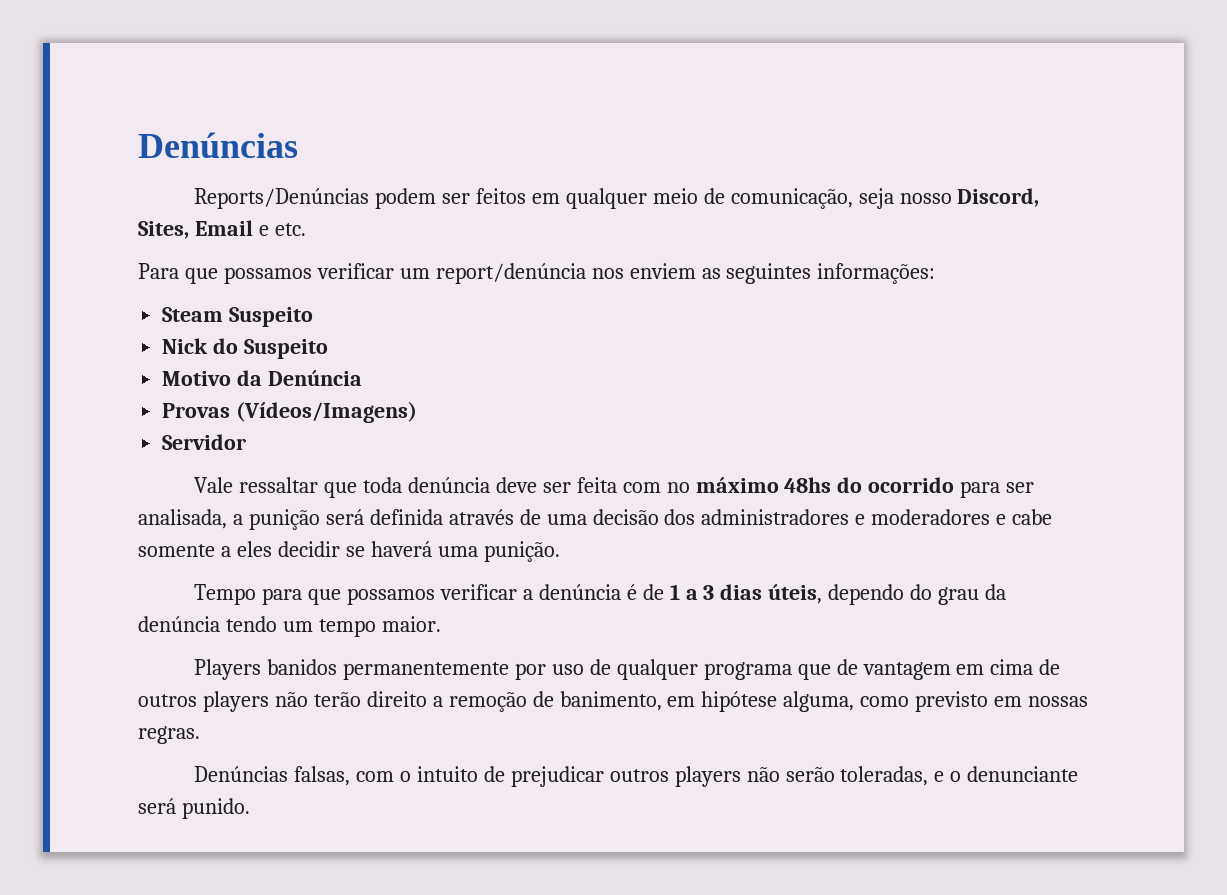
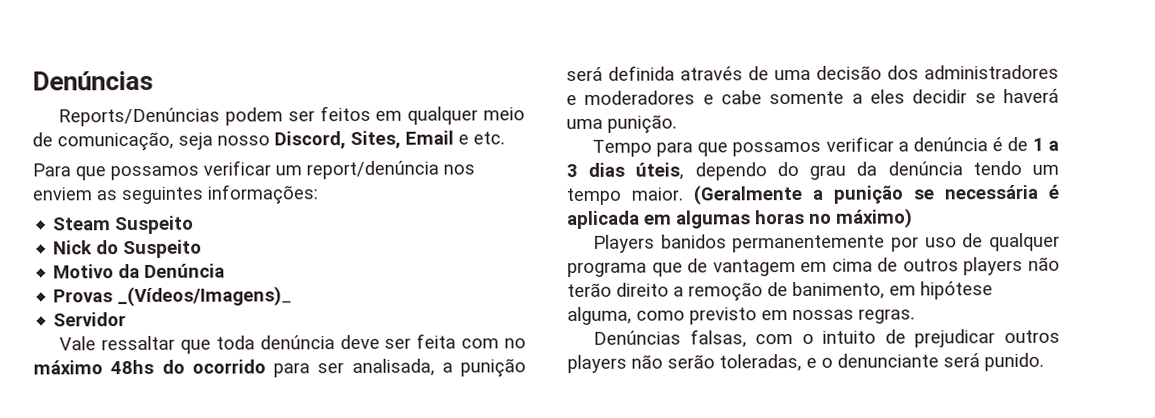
- Provas (Vídeos/Imagens)
+ Provas _(Vídeos/Imagens)_
+ (Geralmente a punição se necessária é aplicada em algumas horas no máximo)

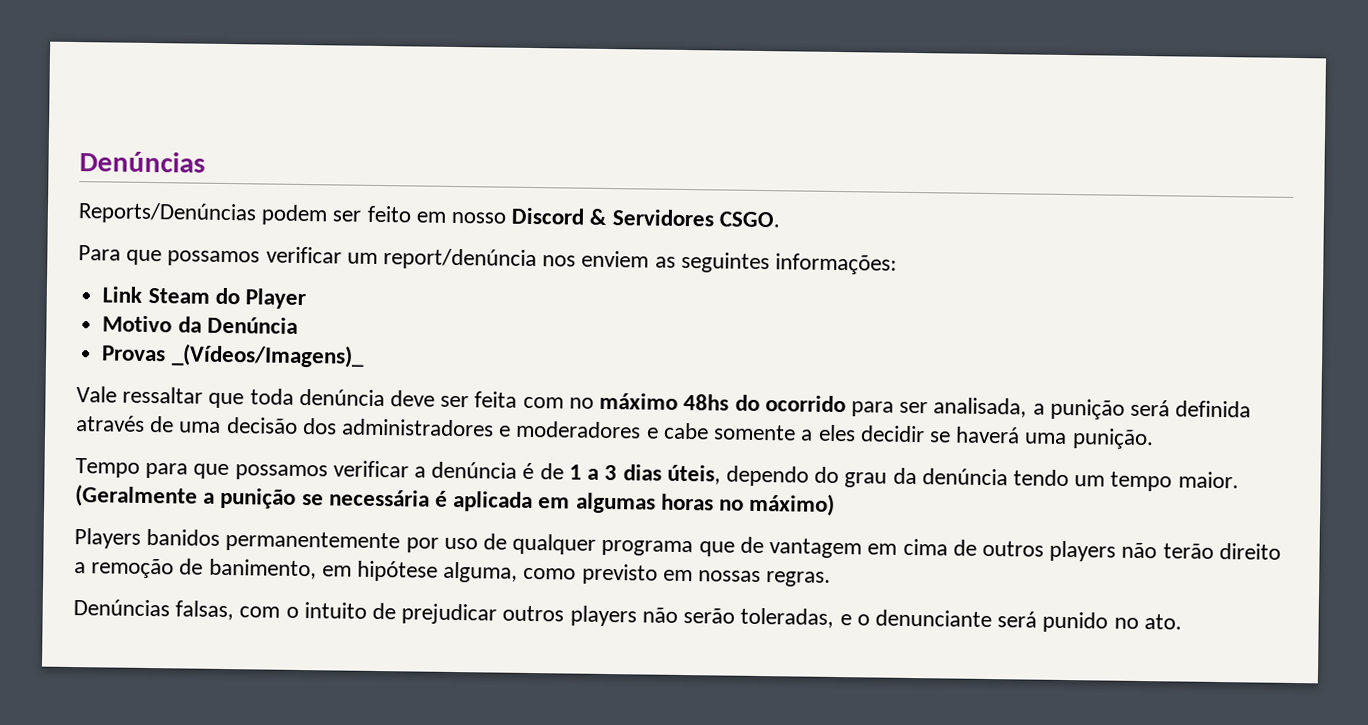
- Reports/Denúncias podem ser feitos em qualquer meio de comunicação, seja nosso Discord, Sites, Email e etc.
+ Reports/Denúncias podem ser feito em nosso Discord & Servidores CSGO.
- Steam Suspeito
- Nick do Suspeito
+ Link Steam do Player
- Servidor
- Denúncias falsas, com o intuito de prejudicar outros players não serão toleradas, e o denunciante será punido.
+ Denúncias falsas, com o intuito de prejudicar outros players não serão toleradas, e o denunciante será punido no ato.

